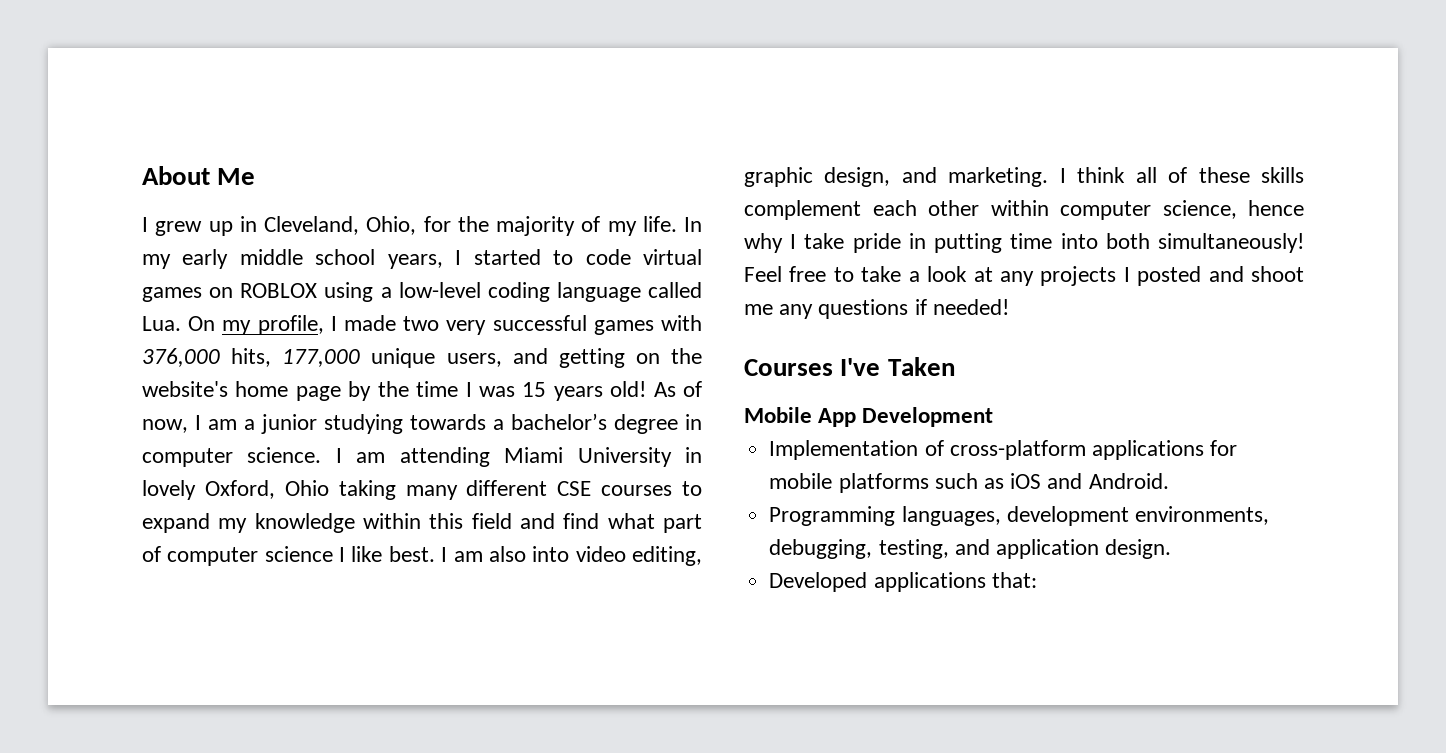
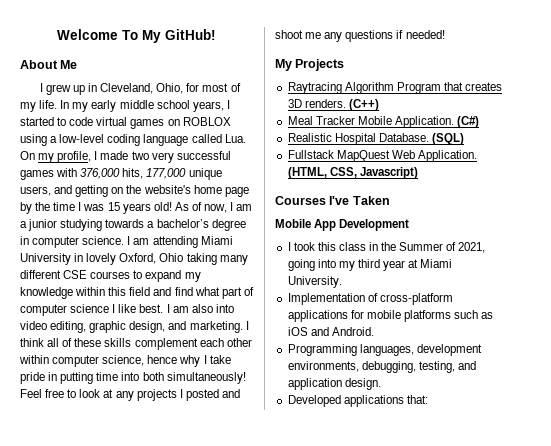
+ Welcome To My GitHub!
- I grew up in Cleveland, Ohio, for the majority of my life.
+ I grew up in Cleveland, Ohio, for most of my life.
- Feel free to take a look at any projects I posted and shoot me any questions if needed!
+ Feel free to look at any projects I posted and shoot me any questions if needed!
+ My Projects
+ Raytracing Algorithm Program that creates 3D renders. (C++)
+ Meal Tracker Mobile Application. (C#)
+ Realistic Hospital Database. (SQL)
+ Fullstack MapQuest Web Application. (HTML, CSS, Javascript)
+ I took this class in the Summer of 2021, going into my third year at Miami University.

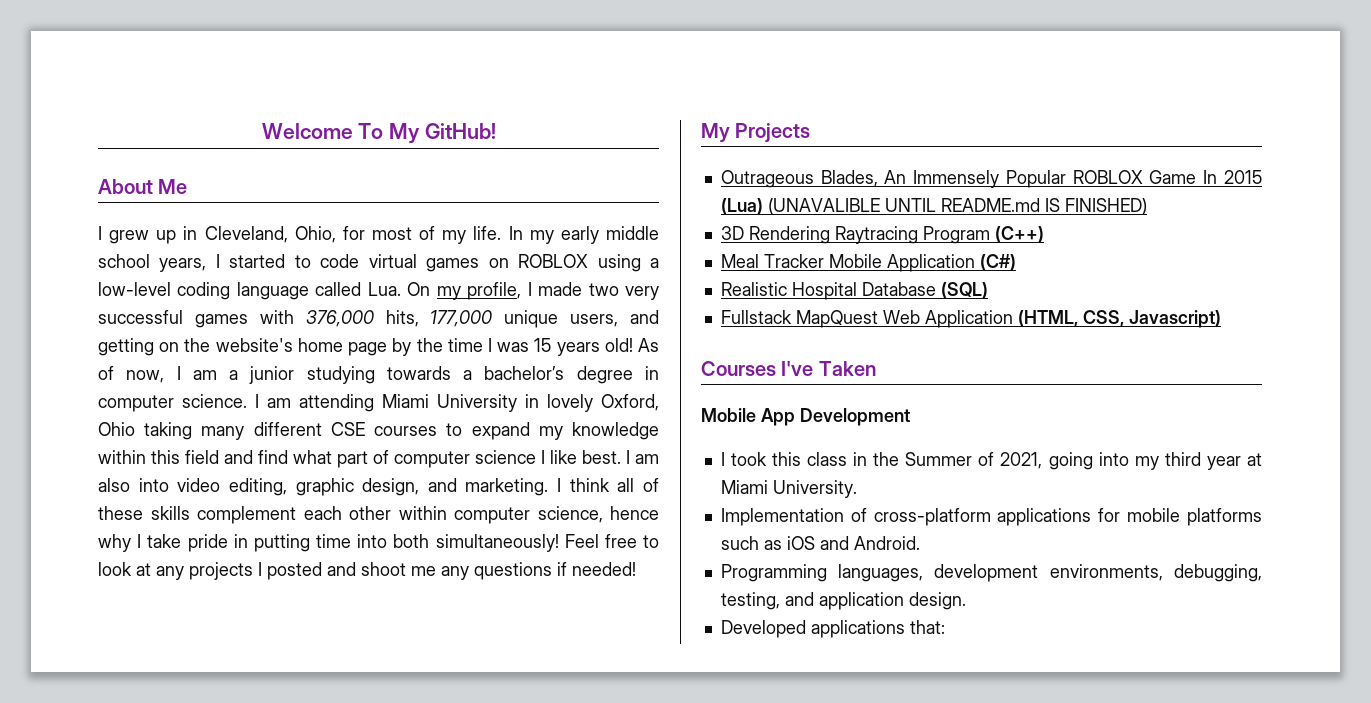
- Raytracing Algorithm Program that creates 3D renders. (C++)
+ Outrageous Blades, An Immensely Popular ROBLOX Game In 2015 (Lua) (UNAVALIBLE UNTIL README.md IS FINISHED)
+ 3D Rendering Raytracing Program (C++)
- Meal Tracker Mobile Application. (C#)
+ Meal Tracker Mobile Application (C#)
- Realistic Hospital Database. (SQL)
+ Realistic Hospital Database (SQL)
- Fullstack MapQuest Web Application. (HTML, CSS, Javascript)
+ Fullstack MapQuest Web Application (HTML, CSS, Javascript)

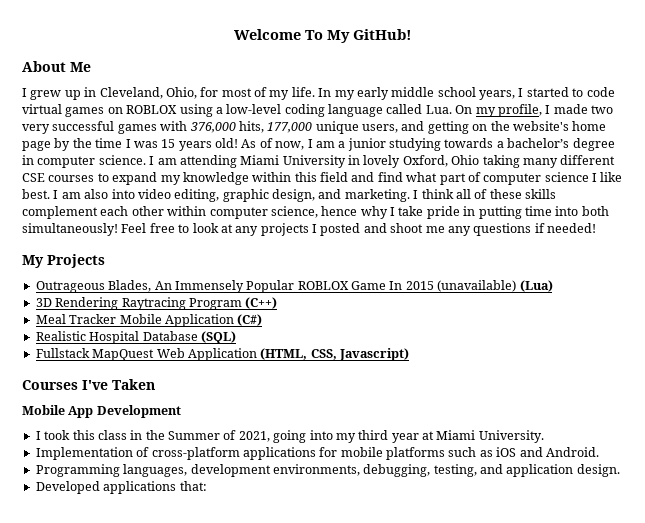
- Outrageous Blades, An Immensely Popular ROBLOX Game In 2015 (Lua) (UNAVALIBLE UNTIL README.md IS FINISHED)
+ Outrageous Blades, An Immensely Popular ROBLOX Game In 2015 (unavailable) (Lua)

